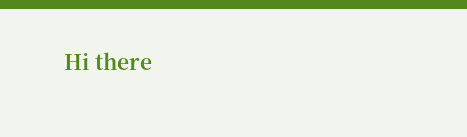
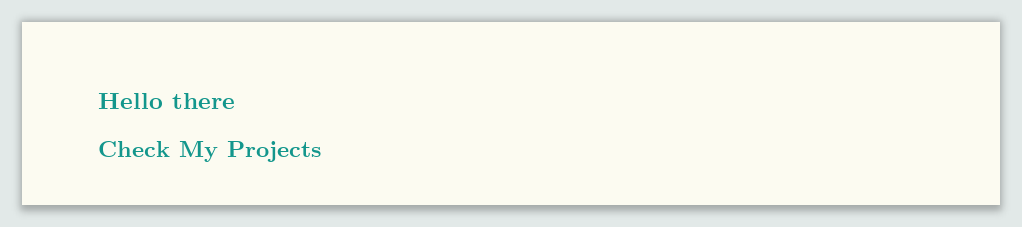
- Hi there
+ Hello there
+ Check My Projects

